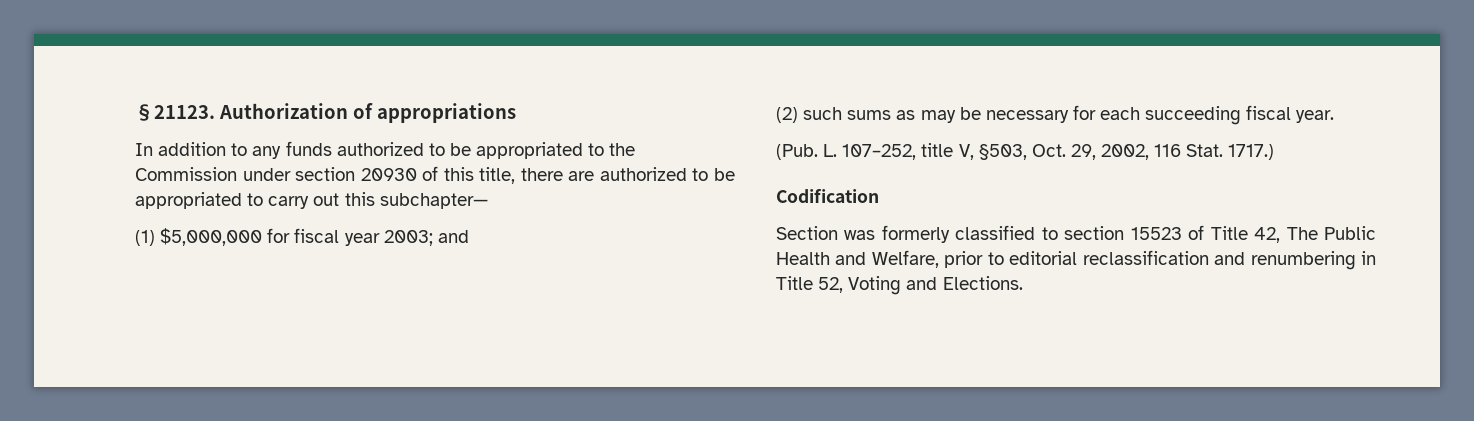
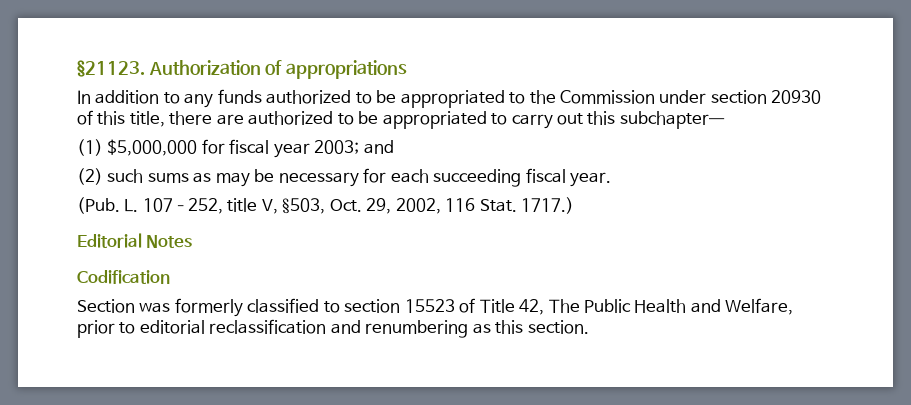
+ Editorial Notes
- Section was formerly classified to section 15523 of Title 42, The Public Health and Welfare, prior to editorial reclassification and renumbering in Title 52, Voting and Elections.
+ Section was formerly classified to section 15523 of Title 42, The Public Health and Welfare, prior to editorial reclassification and renumbering as this section.

